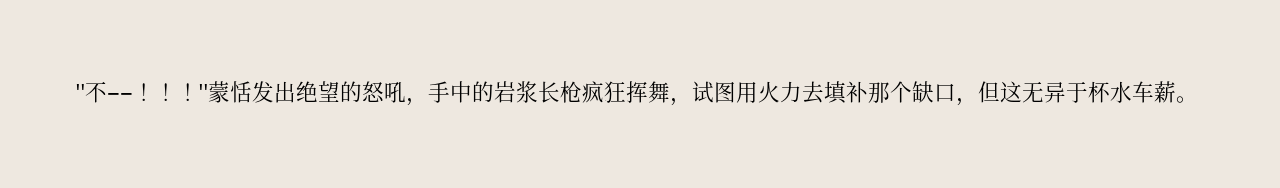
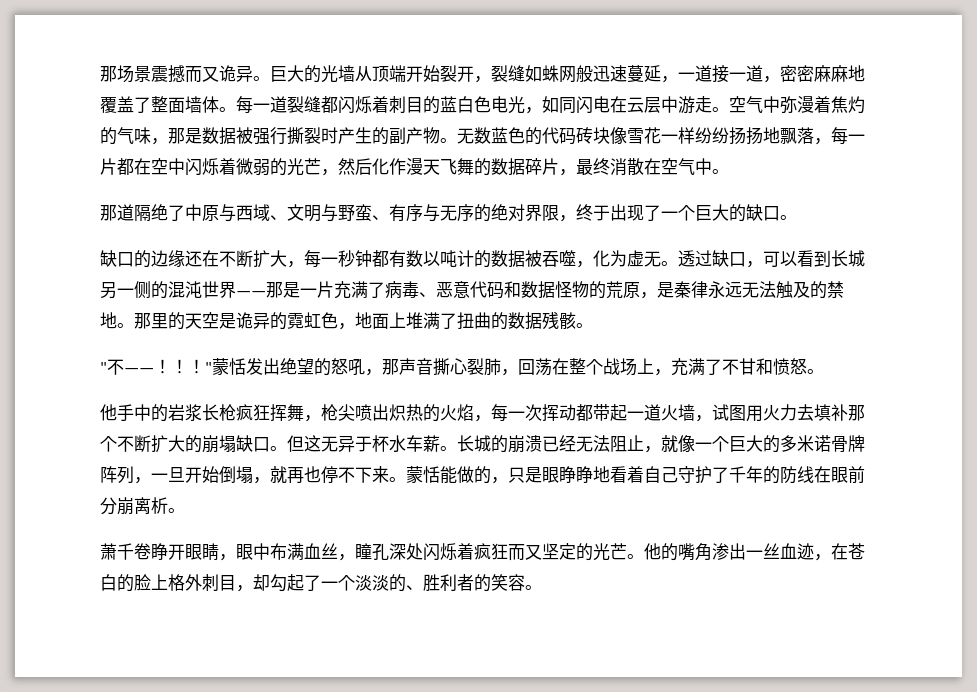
+ 那场景震撼而又诡异。巨大的光墙从顶端开始裂开，裂缝如蛛网般迅速蔓延，一道接一道，密密麻麻地覆盖了整面墙体。每一道裂缝都闪烁着刺目的蓝白色电光，如同闪电在云层中游走。空气中弥漫着焦灼的气味，那是数据被强行撕裂时产生的副产物。无数蓝色的代码砖块像雪花一样纷纷扬扬地飘落，每一片都在空中闪烁着微弱的光芒，然后化作漫天飞舞的数据碎片，最终消散在空气中。
+ 那道隔绝了中原与西域、文明与野蛮、有序与无序的绝对界限，终于出现了一个巨大的缺口。
+ 缺口的边缘还在不断扩大，每一秒钟都有数以吨计的数据被吞噬，化为虚无。透过缺口，可以看到长城另一侧的混沌世界——那是一片充满了病毒、恶意代码和数据怪物的荒原，是秦律永远无法触及的禁地。那里的天空是诡异的霓虹色，地面上堆满了扭曲的数据残骸。
- "蒙恬发出绝望的怒吼，手中的岩浆长枪疯狂挥舞，试图用火力去填补那个缺口，但这无异于杯水车薪。
+ "蒙恬发出绝望的怒吼，那声音撕心裂肺，回荡在整个战场上，充满了不甘和愤怒。
+ 他手中的岩浆长枪疯狂挥舞，枪尖喷出炽热的火焰，每一次挥动都带起一道火墙，试图用火力去填补那个不断扩大的崩塌缺口。但这无异于杯水车薪。
+ 长城的崩溃已经无法阻止，就像一个巨大的多米诺骨牌阵列，一旦开始倒塌，就再也停不下来。蒙恬能做的，只是眼睁睁地看着自己守护了千年的防线在眼前分崩离析。
+ 萧千卷睁开眼睛，眼中布满血丝，瞳孔深处闪烁着疯狂而又坚定的光芒。他的嘴角渗出一丝血迹，在苍白的脸上格外刺目，却勾起了一个淡淡的、胜利者的笑容。

